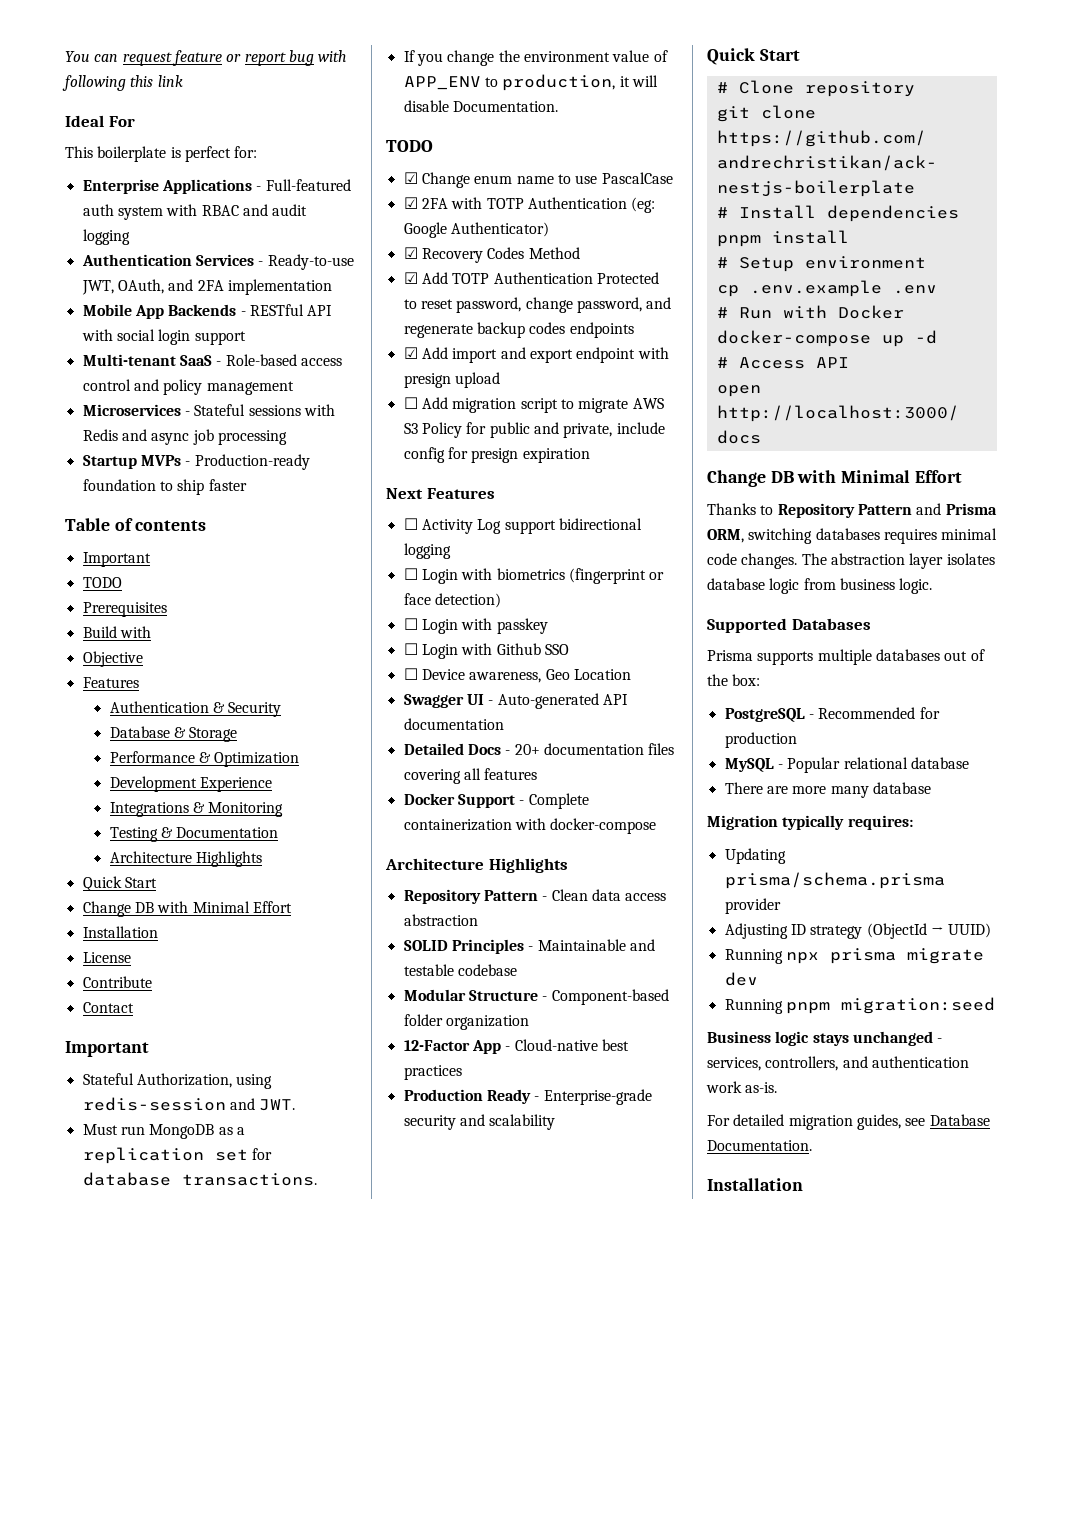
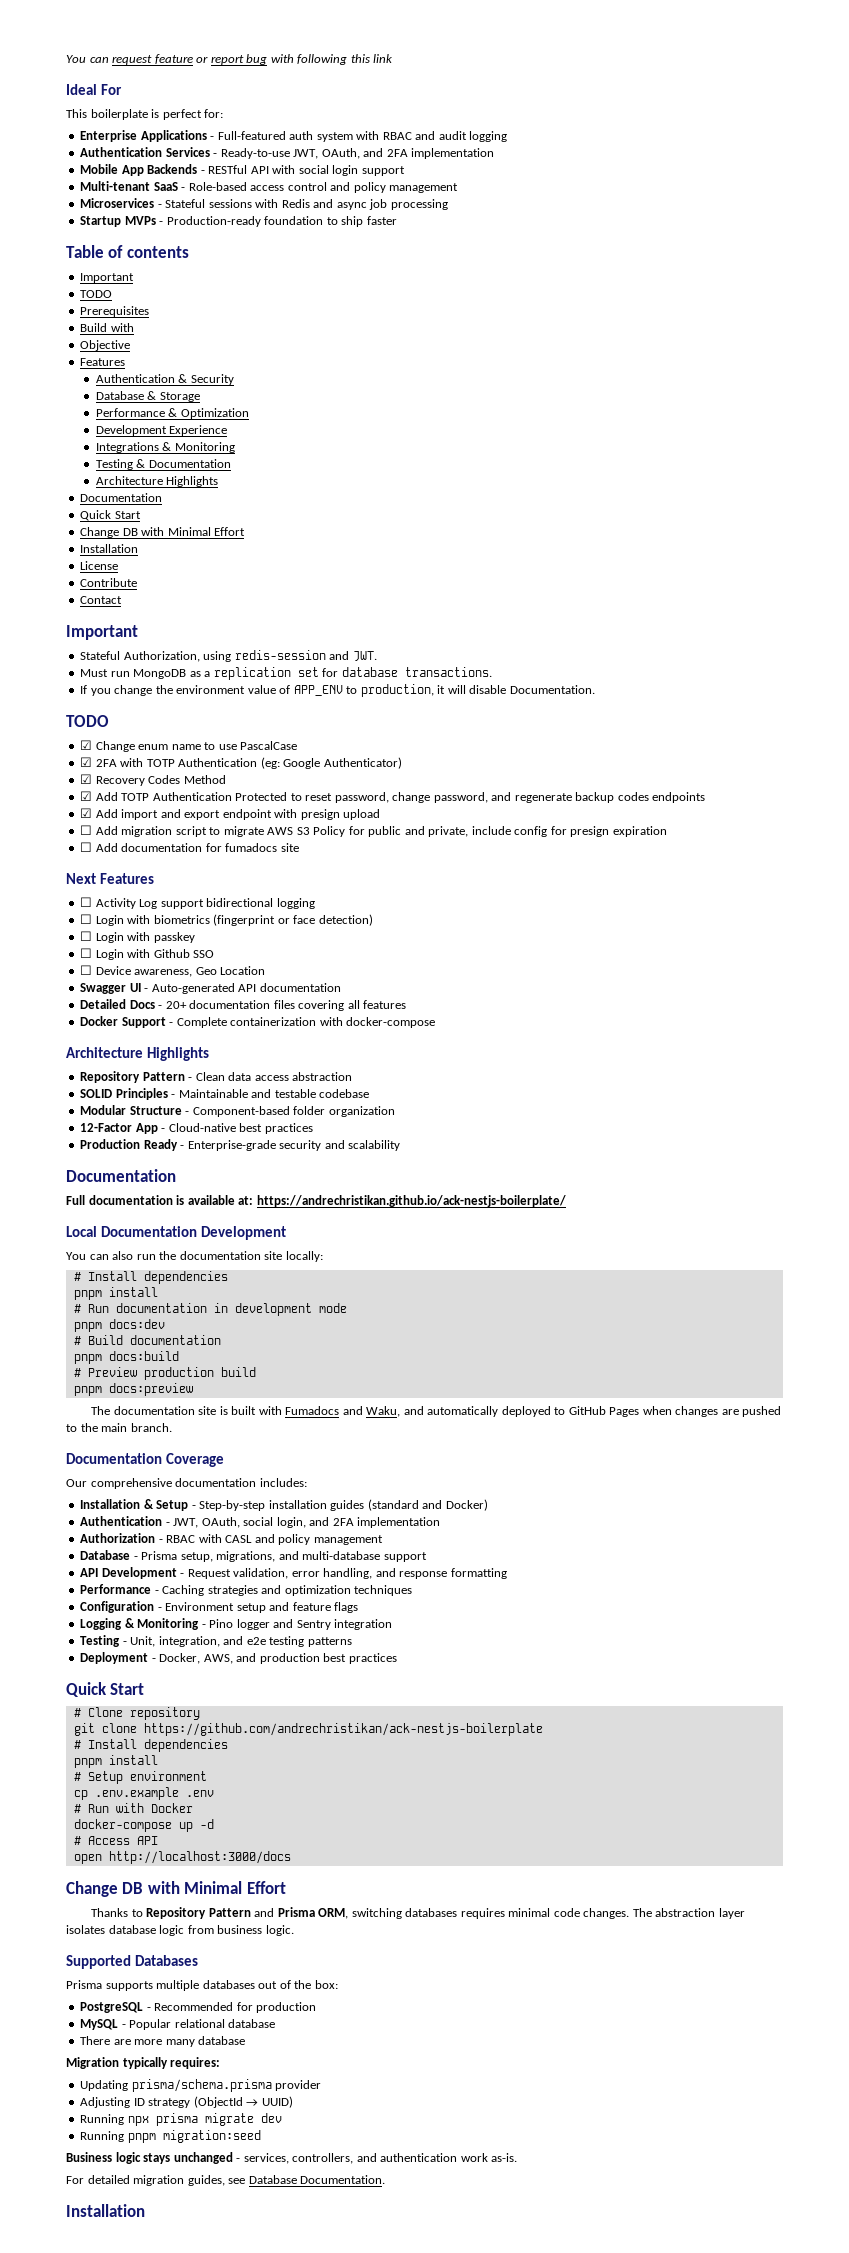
  Testing & Documentation
  Architecture Highlights
+ Documentation
+ ☐ Add documentation for fumadocs site
  Production Ready - Enterprise-grade security and scalability
+ Documentation
+ Full documentation is available at: https://andrechristikan.github.io/ack-nestjs-boilerplate/
+ Local Documentation Development
+ You can also run the documentation site locally:
+ # Install dependencies
+ pnpm install
+ # Run documentation in development mode
+ pnpm docs:dev
+ # Build documentation
+ pnpm docs:build
+ # Preview production build
+ pnpm docs:preview
+ The documentation site is built with Fumadocs and Waku, and automatically deployed to GitHub Pages when changes are pushed to the main branch.
+ Documentation Coverage
+ Our comprehensive documentation includes:
+ Installation & Setup - Step-by-step installation guides (standard and Docker)
+ Authentication - JWT, OAuth, social login, and 2FA implementation
+ Authorization - RBAC with CASL and policy management
+ Database - Prisma setup, migrations, and multi-database support
+ API Development - Request validation, error handling, and response formatting
+ Performance - Caching strategies and optimization techniques
+ Configuration - Environment setup and feature flags
+ Logging & Monitoring - Pino logger and Sentry integration
+ Testing - Unit, integration, and e2e testing patterns
+ Deployment - Docker, AWS, and production best practices

